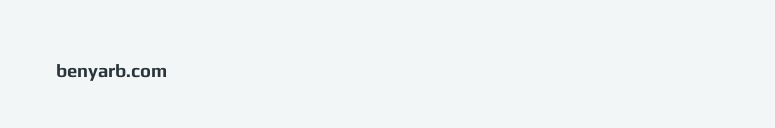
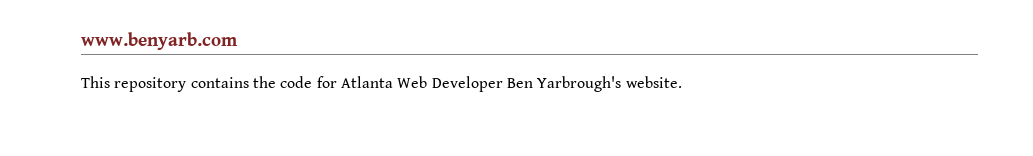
- benyarb.com
+ www.benyarb.com
+ This repository contains the code for Atlanta Web Developer Ben Yarbrough's website.

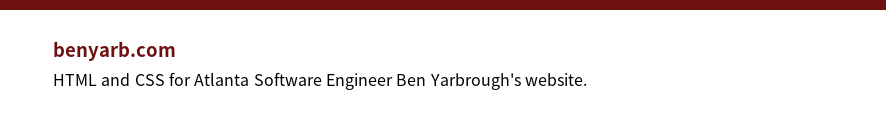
- www.benyarb.com
- This repository contains the code for Atlanta Web Developer Ben Yarbrough's website.
+ benyarb.com
+ HTML and CSS for Atlanta Software Engineer Ben Yarbrough's website.

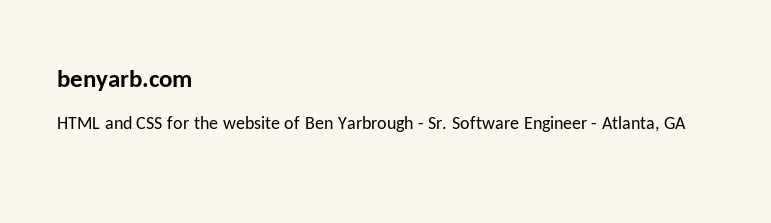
- HTML and CSS for Atlanta Software Engineer Ben Yarbrough's website.
+ HTML and CSS for the website of Ben Yarbrough - Sr. Software Engineer - Atlanta, GA

